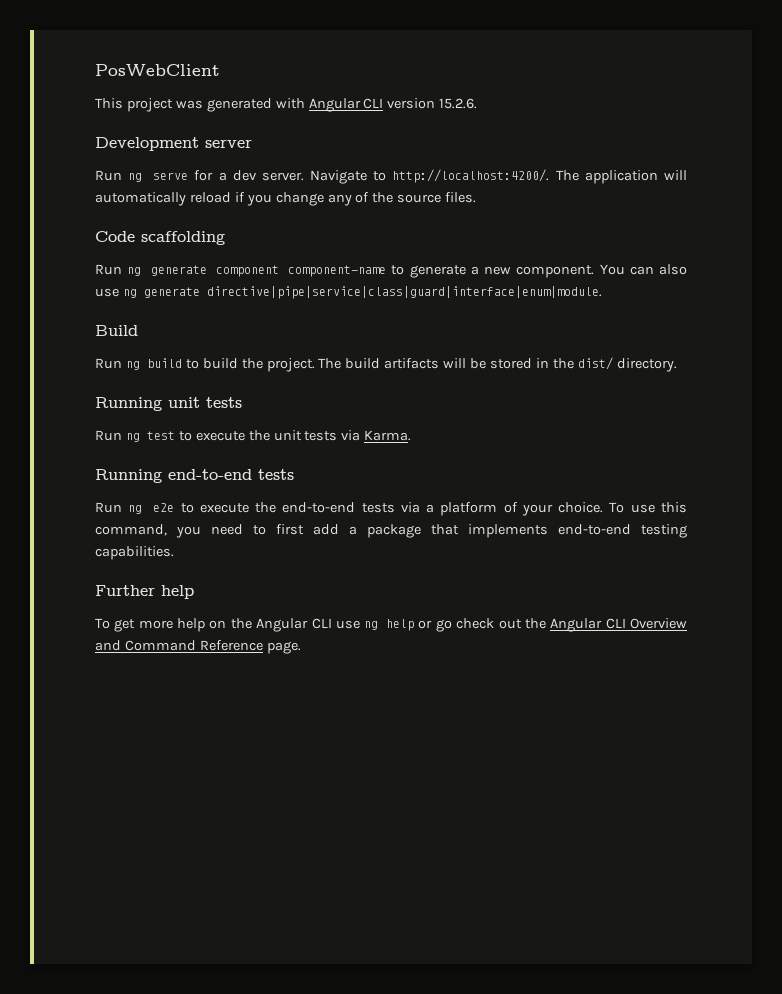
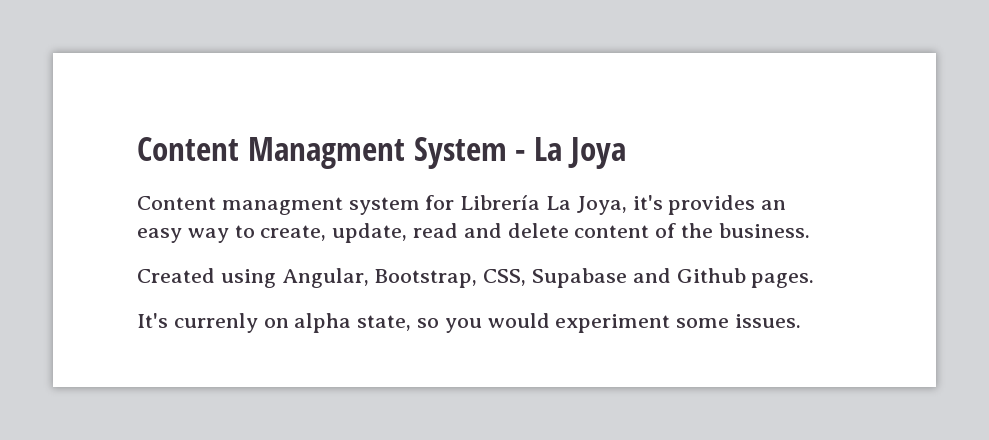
- PosWebClient
- This project was generated with Angular CLI version 15.2.6.
- Development server
- Run ng serve for a dev server. Navigate to http://localhost:4200/. The application will automatically reload if you change any of the source files.
- Code scaffolding
- Run ng generate component component-name to generate a new component. You can also use ng generate directive|pipe|service|class|guard|interface|enum|module.
- Build
- Run ng build to build the project. The build artifacts will be stored in the dist/ directory.
- Running unit tests
- Run ng test to execute the unit tests via Karma.
- Running end-to-end tests
- Run ng e2e to execute the end-to-end tests via a platform of your choice. To use this command, you need to first add a package that implements end-to-end testing capabilities.
- Further help
- To get more help on the Angular CLI use ng help or go check out the Angular CLI Overview and Command Reference page.
+ Content Managment System - La Joya
+ Content managment system for Librería La Joya, it's provides an easy way to create, update, read and delete content of the business.
+ Created using Angular, Bootstrap, CSS, Supabase and Github pages.
+ It's currenly on alpha state, so you would experiment some issues.

